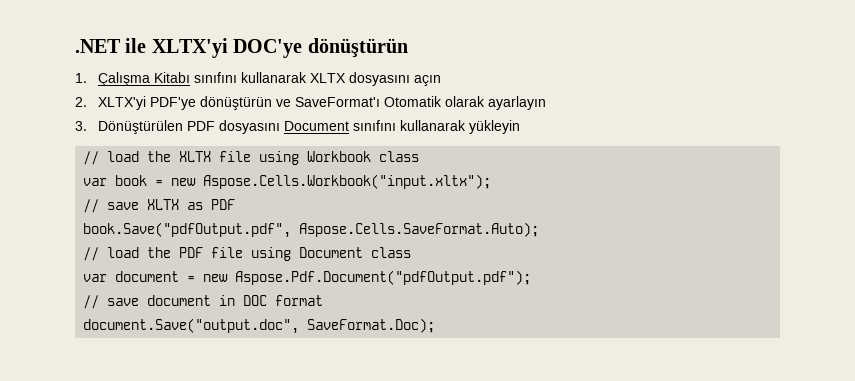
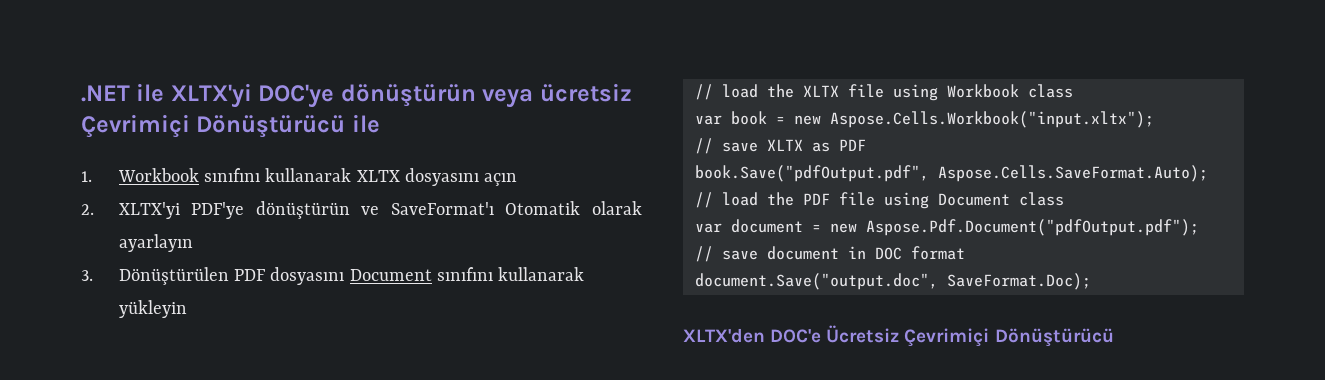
- .NET ile XLTX'yi DOC'ye dönüştürün
+ .NET ile XLTX'yi DOC'ye dönüştürün veya ücretsiz Çevrimiçi Dönüştürücü ile
- 1. Çalışma Kitabı sınıfını kullanarak XLTX dosyasını açın
+ 1. Workbook sınıfını kullanarak XLTX dosyasını açın
+ XLTX'den DOC'e Ücretsiz Çevrimiçi Dönüştürücü

